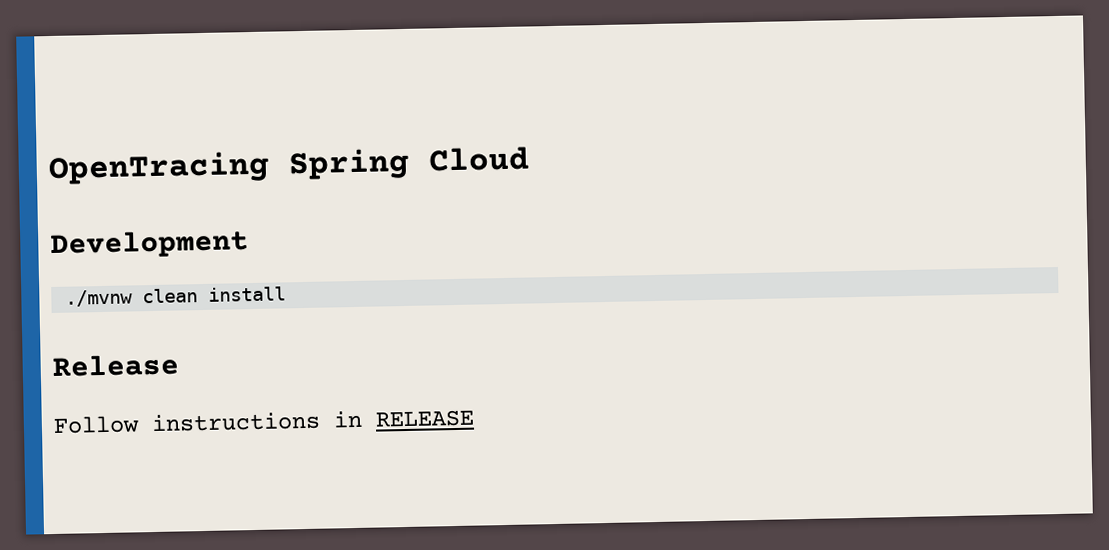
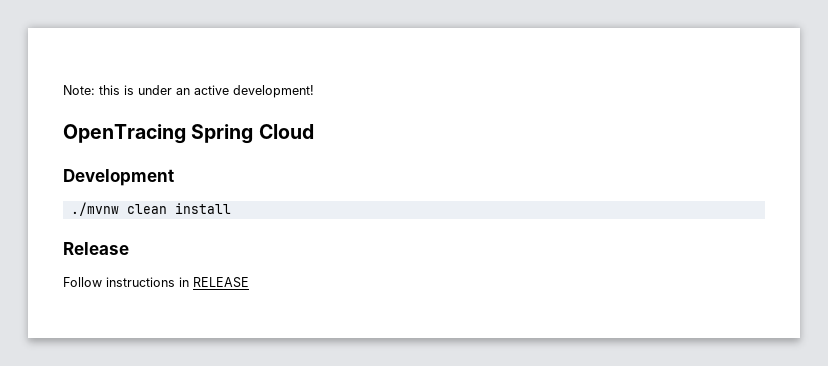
+ Note: this is under an active development!

